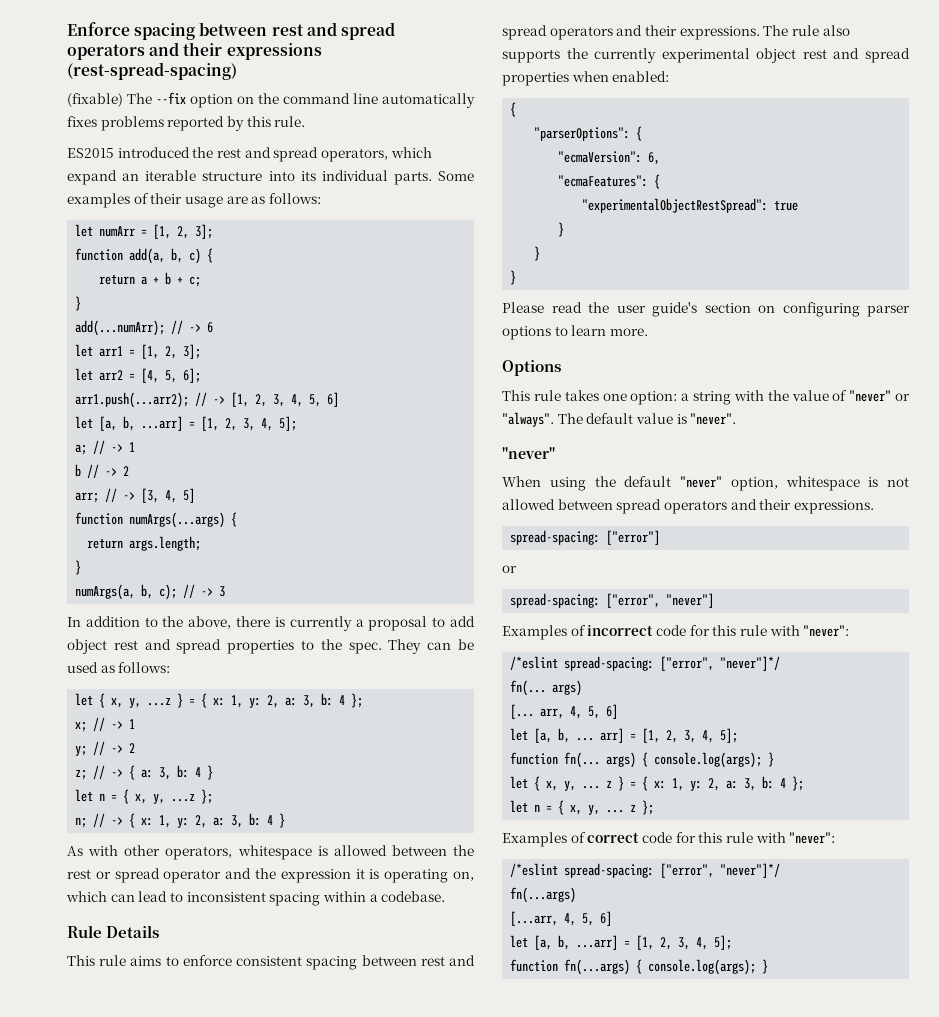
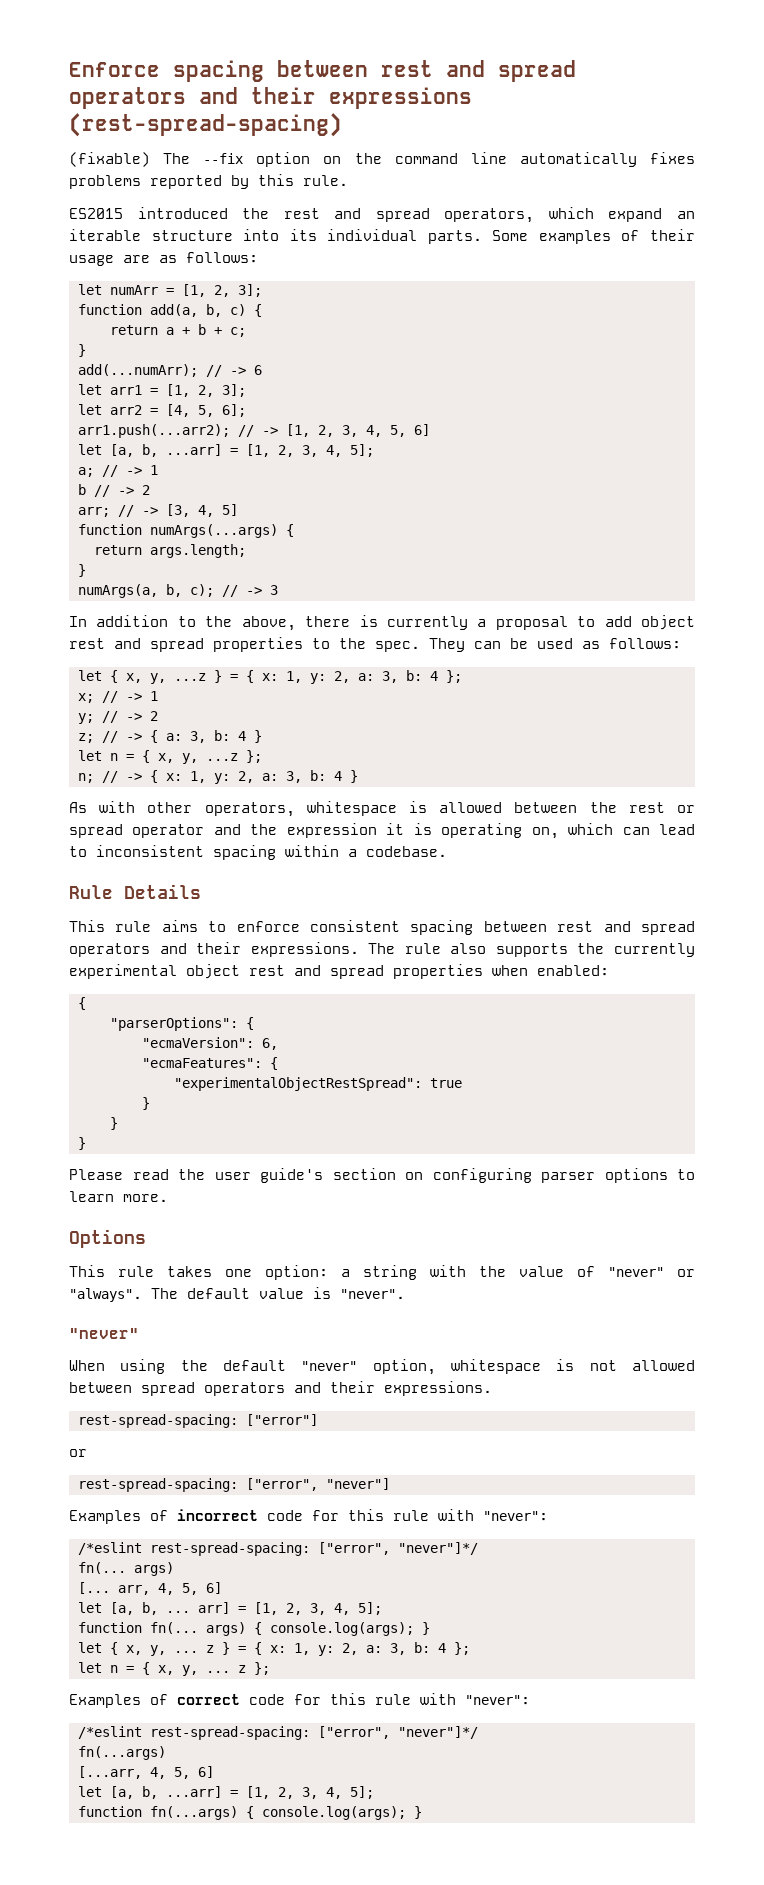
- spread-spacing: ["error"]
+ rest-spread-spacing: ["error"]
- spread-spacing: ["error", "never"]
+ rest-spread-spacing: ["error", "never"]
  Examples of incorrect code for this rule with "never":
- /*eslint spread-spacing: ["error", "never"]*/
+ /*eslint rest-spread-spacing: ["error", "never"]*/
  Examples of correct code for this rule with "never":
- /*eslint spread-spacing: ["error", "never"]*/
+ /*eslint rest-spread-spacing: ["error", "never"]*/

